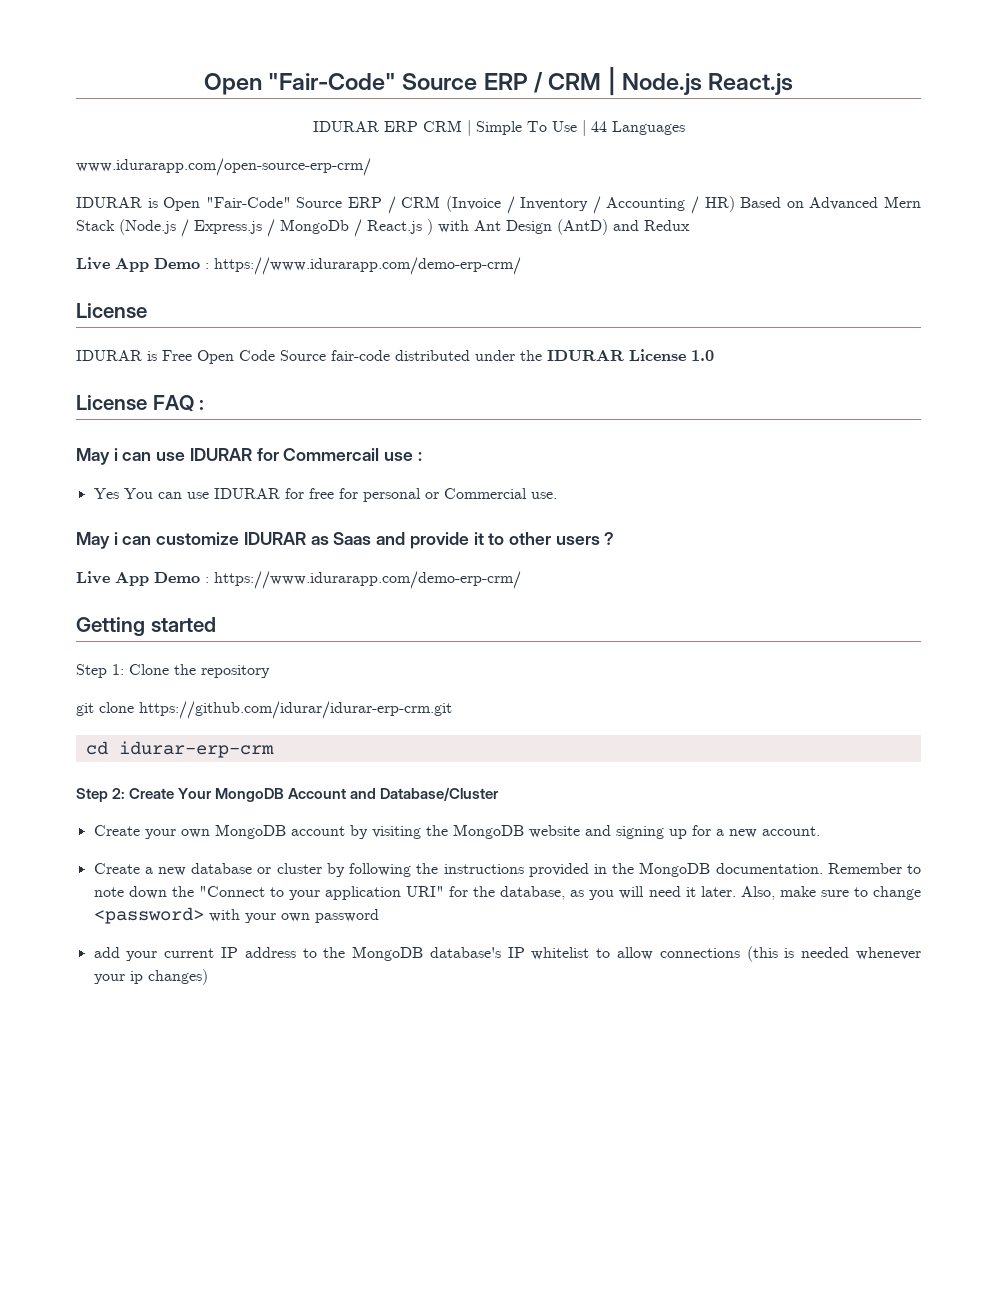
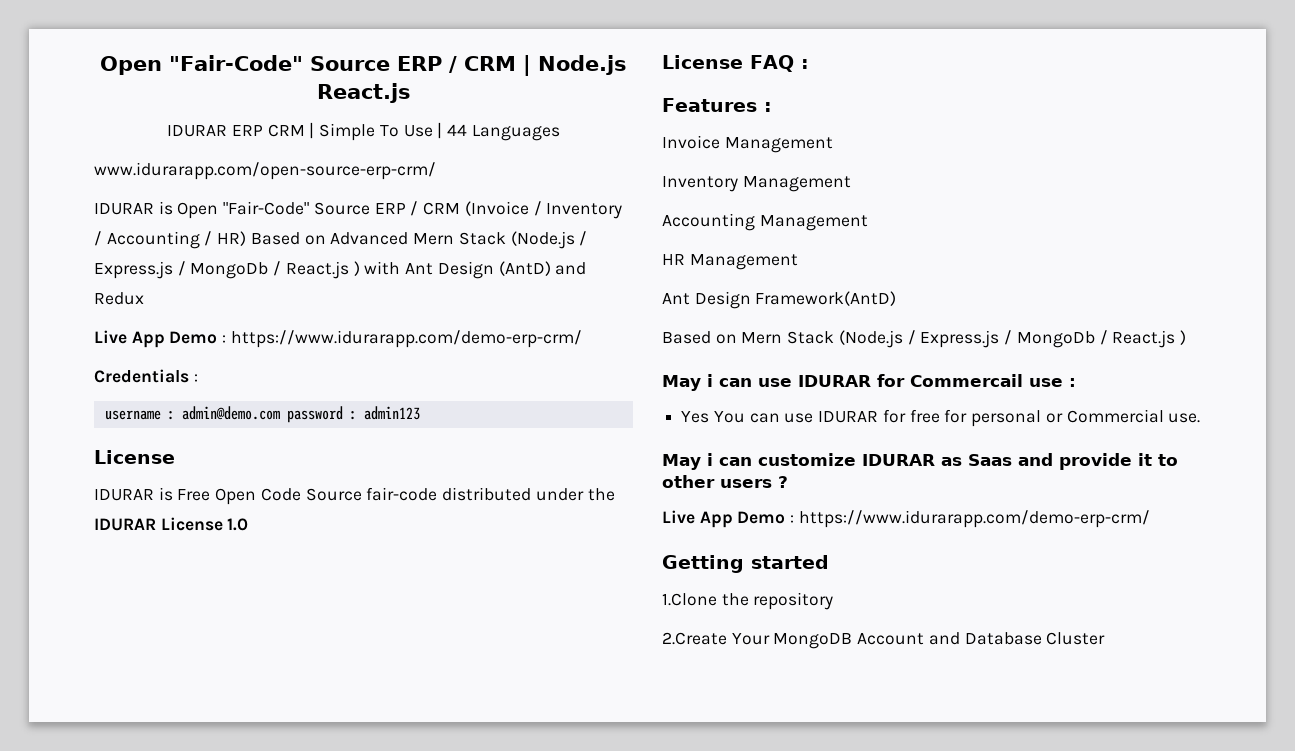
+ Credentials :
+ username : admin@demo.com password : admin123
+ Features :
+ Invoice Management
+ Inventory Management
+ Accounting Management
+ HR Management
+ Ant Design Framework(AntD)
+ Based on Mern Stack (Node.js / Express.js / MongoDb / React.js )
- Step 1: Clone the repository
+ 1.Clone the repository
- git clone https://github.com/idurar/idurar-erp-crm.git
- cd idurar-erp-crm
- Step 2: Create Your MongoDB Account and Database/Cluster
- Create your own MongoDB account by visiting the MongoDB website and signing up for a new account.
- Create a new database or cluster by following the instructions provided in the MongoDB documentation. Remember to note down the "Connect to your application URI" for the database, as you will need it later. Also, make sure to change <password> with your own password
- add your current IP address to the MongoDB database's IP whitelist to allow connections (this is needed whenever your ip changes)
+ 2.Create Your MongoDB Account and Database Cluster

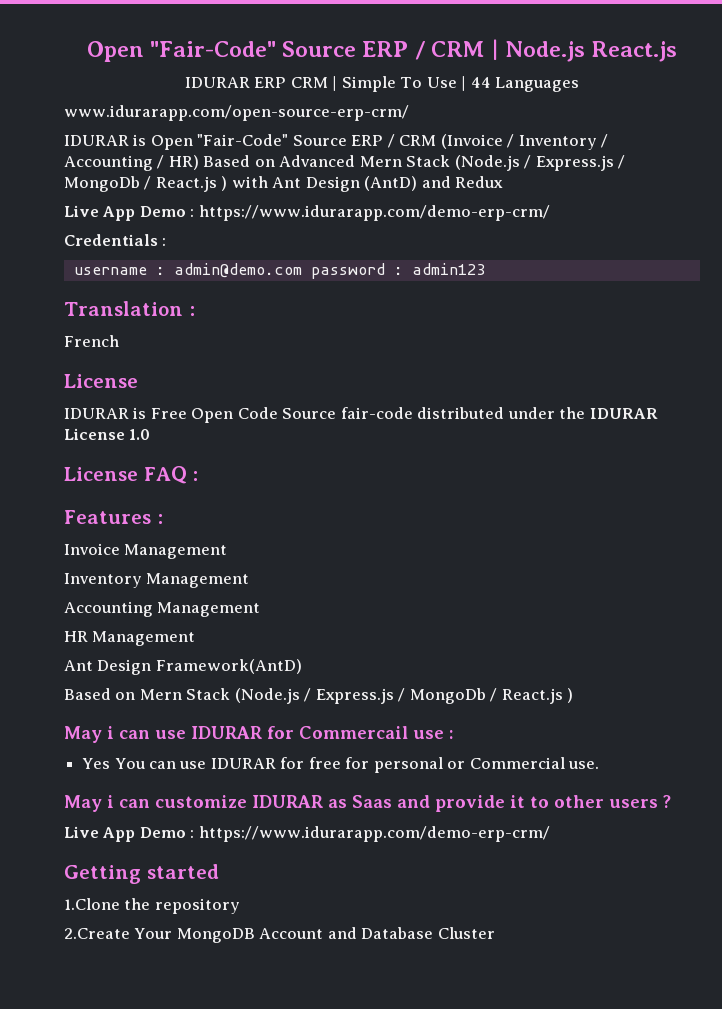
+ Translation :
+ French

